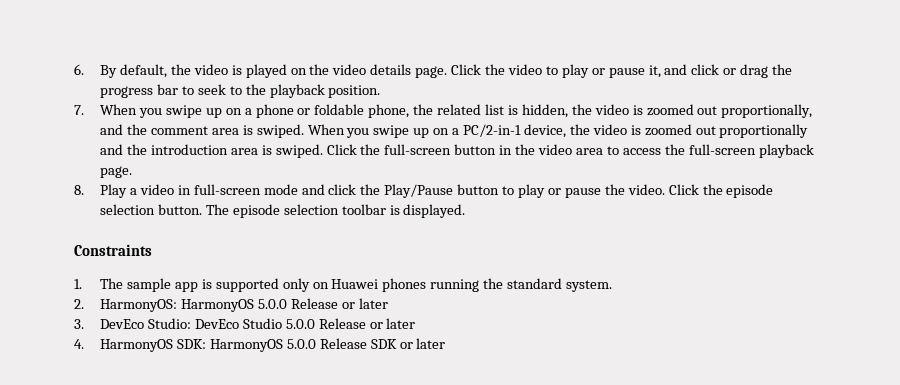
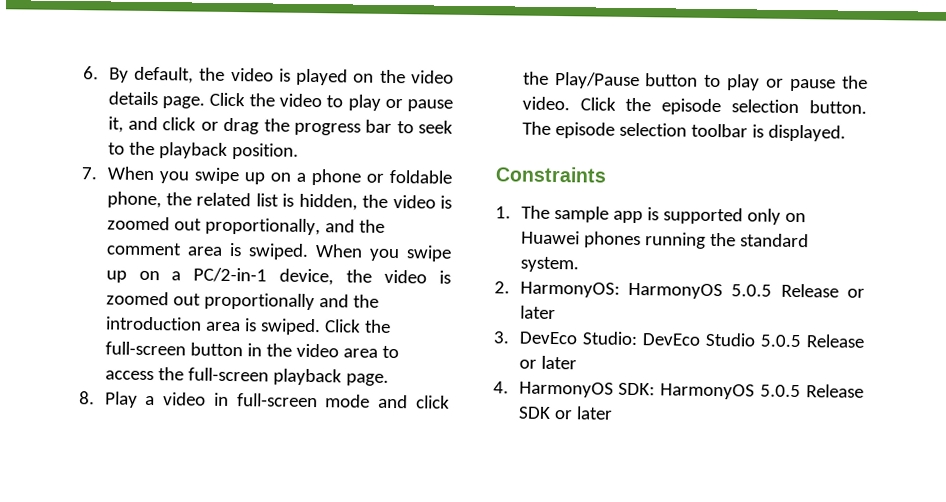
- 2. HarmonyOS: HarmonyOS 5.0.0 Release or later
+ 2. HarmonyOS: HarmonyOS 5.0.5 Release or later
- 3. DevEco Studio: DevEco Studio 5.0.0 Release or later
+ 3. DevEco Studio: DevEco Studio 5.0.5 Release or later
- 4. HarmonyOS SDK: HarmonyOS 5.0.0 Release SDK or later
+ 4. HarmonyOS SDK: HarmonyOS 5.0.5 Release SDK or later

